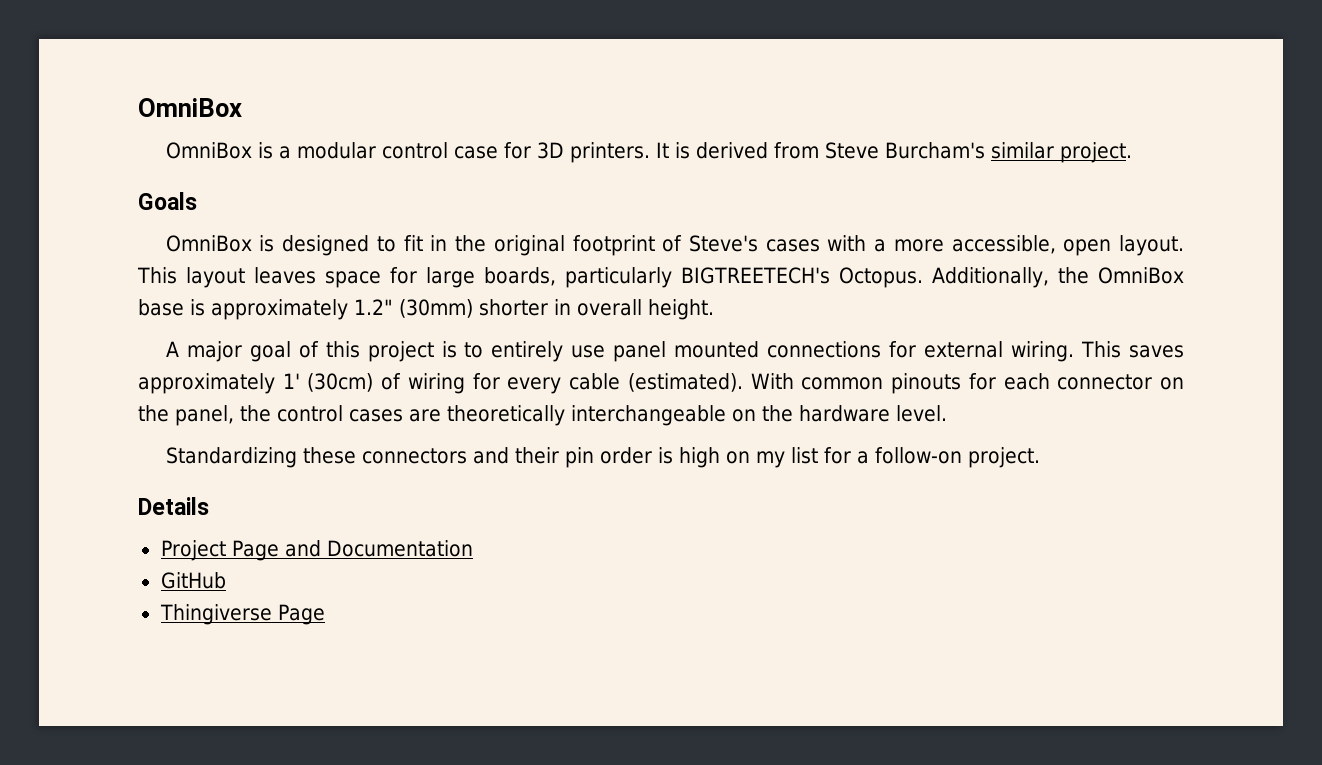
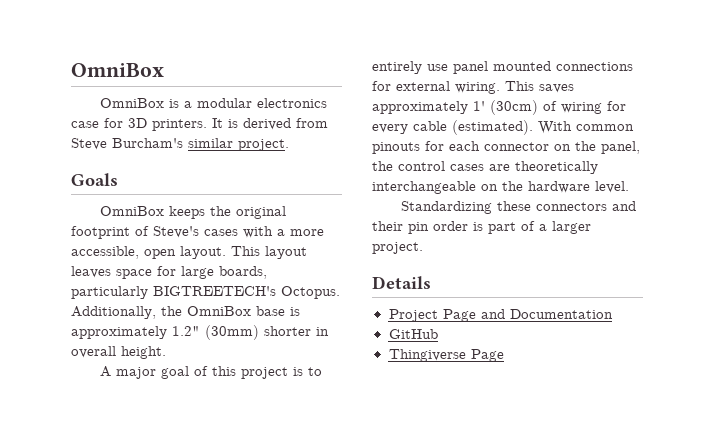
- OmniBox is a modular control case for 3D printers.
+ OmniBox is a modular electronics case for 3D printers.
- OmniBox is designed to fit in the original footprint of Steve's cases with a more accessible, open layout.
+ OmniBox keeps the original footprint of Steve's cases with a more accessible, open layout.
- Standardizing these connectors and their pin order is high on my list for a follow-on project.
+ Standardizing these connectors and their pin order is part of a larger project.

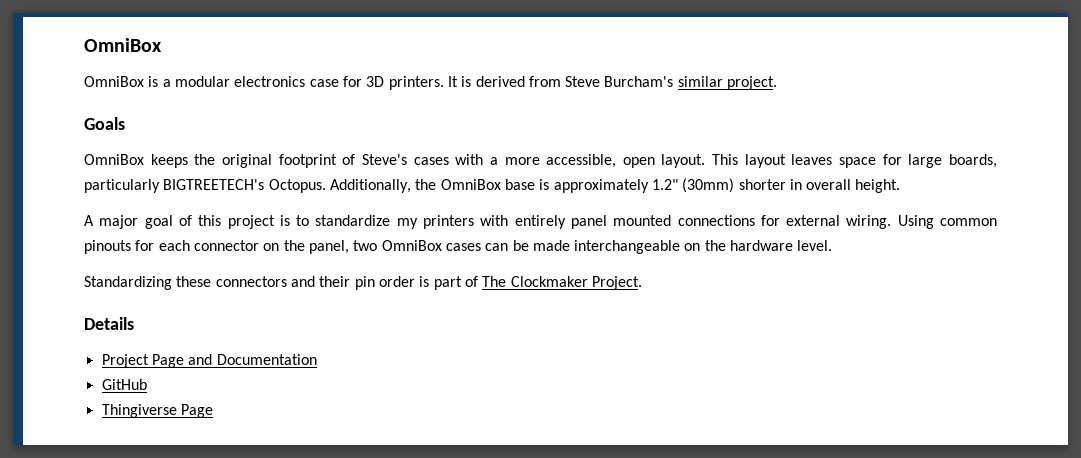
- A major goal of this project is to entirely use panel mounted connections for external wiring.
+ A major goal of this project is to standardize my printers with entirely panel mounted connections for external wiring.
- This saves approximately 1' (30cm) of wiring for every cable (estimated). With common pinouts for each connector on the panel, the control cases are theoretically interchangeable on the hardware level.
+ Using common pinouts for each connector on the panel, two OmniBox cases can be made interchangeable on the hardware level.
- Standardizing these connectors and their pin order is part of a larger project.
+ Standardizing these connectors and their pin order is part of The Clockmaker Project.

